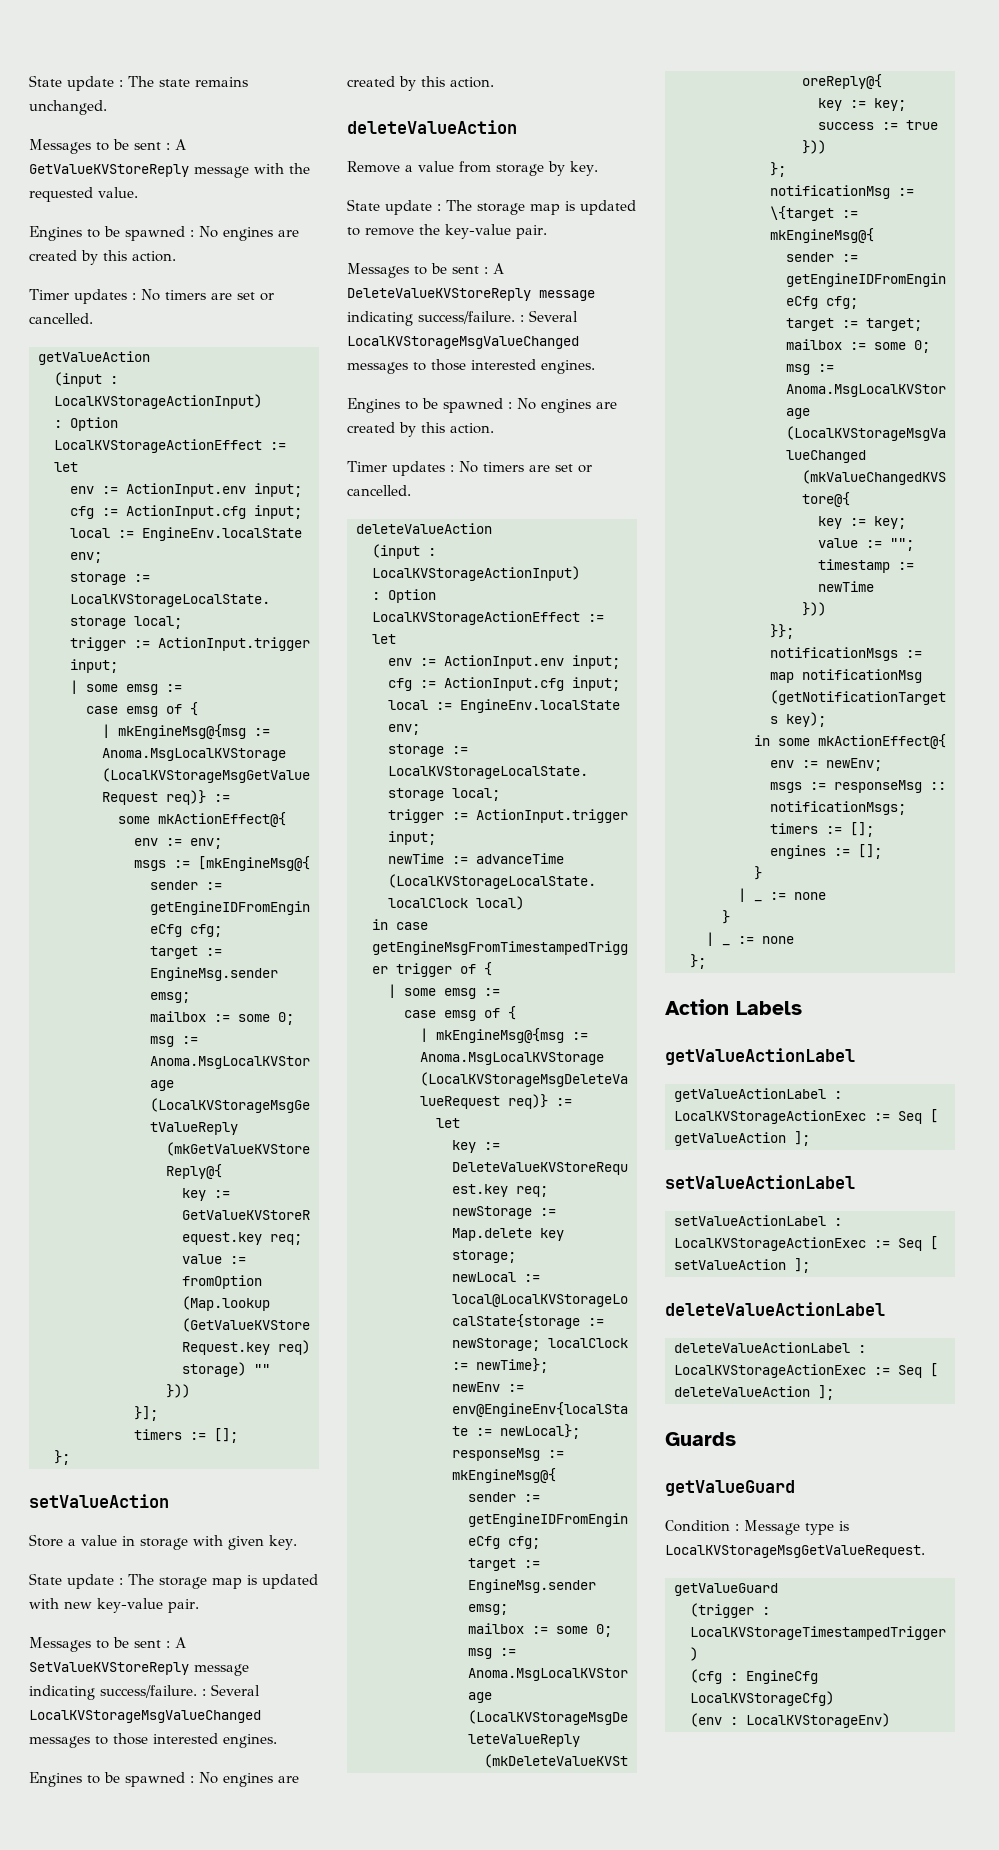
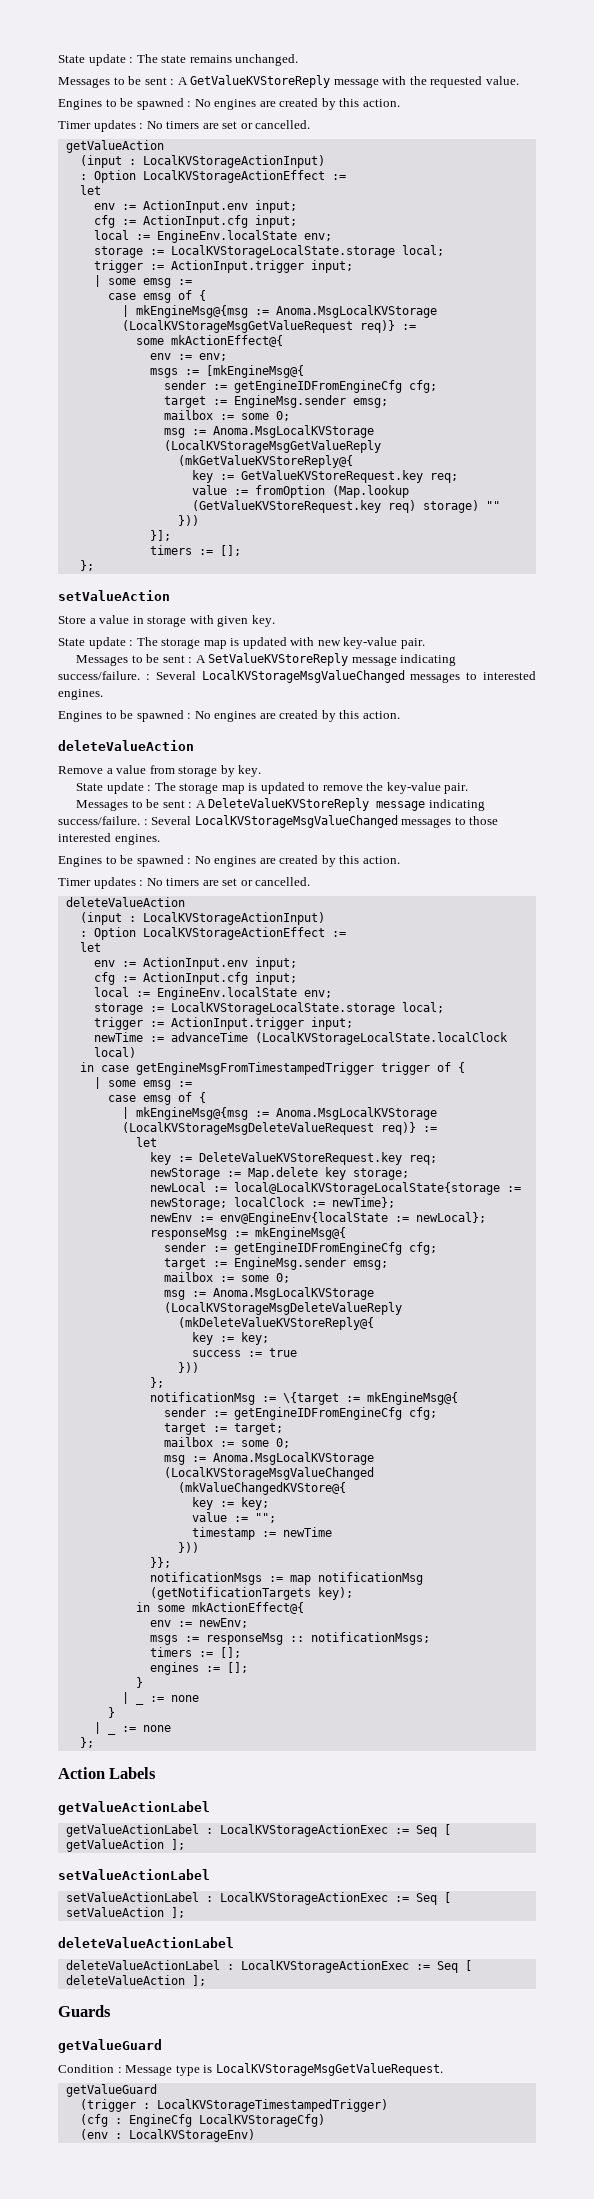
- Messages to be sent : A SetValueKVStoreReply message indicating success/failure. : Several LocalKVStorageMsgValueChanged messages to those interested engines.
+ Messages to be sent : A SetValueKVStoreReply message indicating success/failure. : Several LocalKVStorageMsgValueChanged messages to interested engines.

